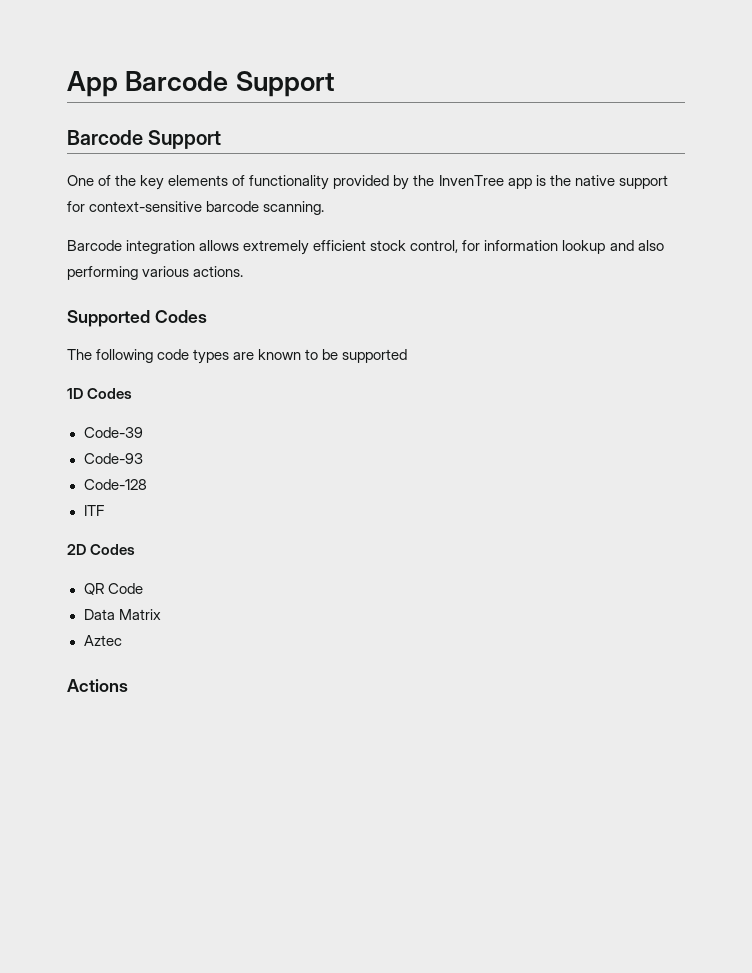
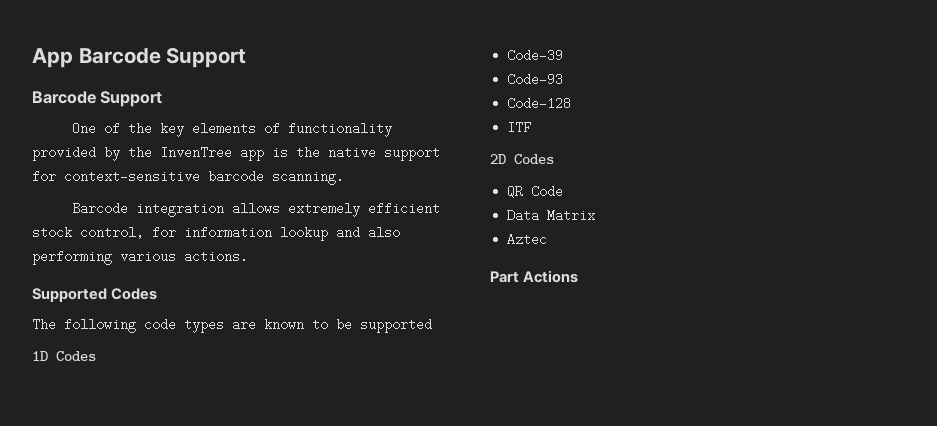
- Actions
+ Part Actions

